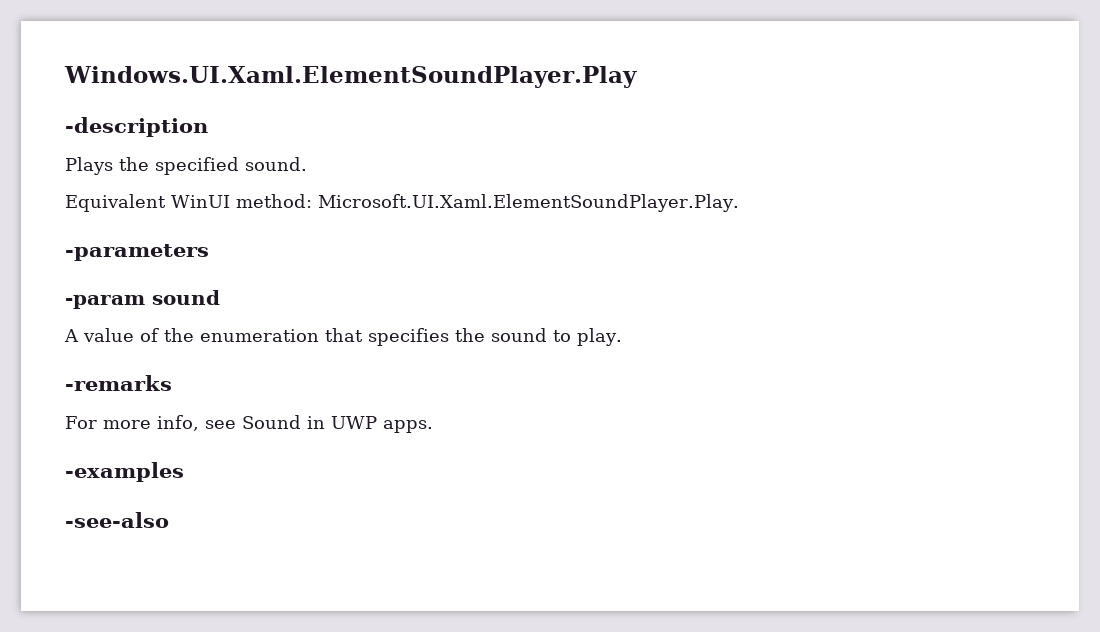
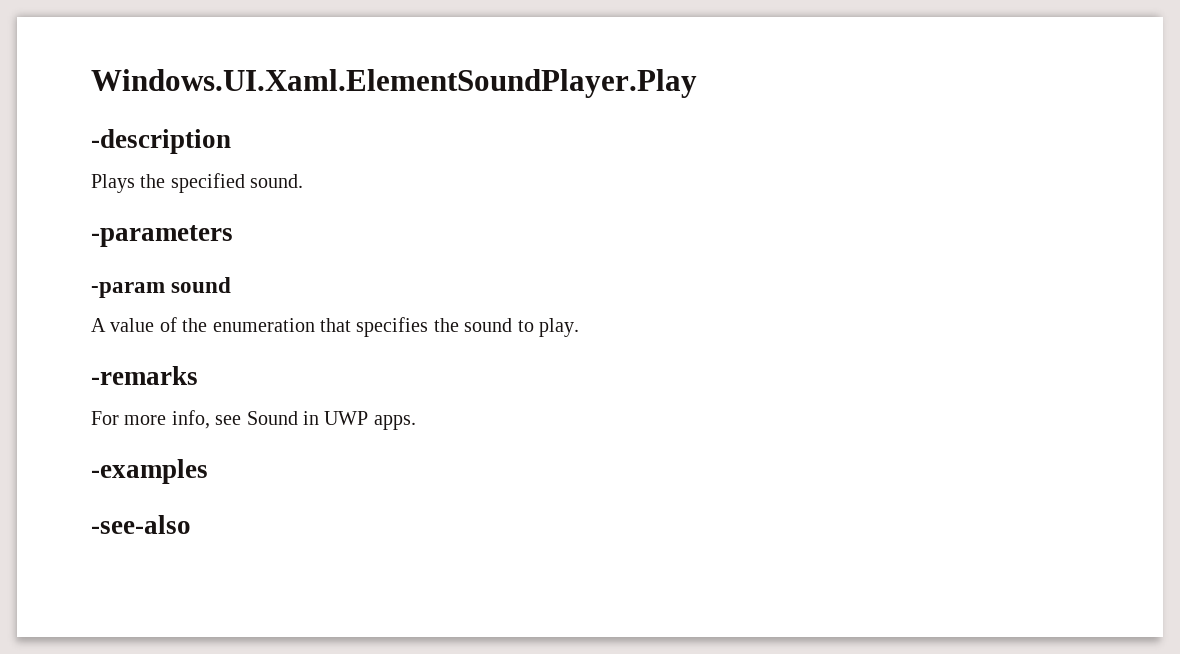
- Equivalent WinUI method: Microsoft.UI.Xaml.ElementSoundPlayer.Play.

